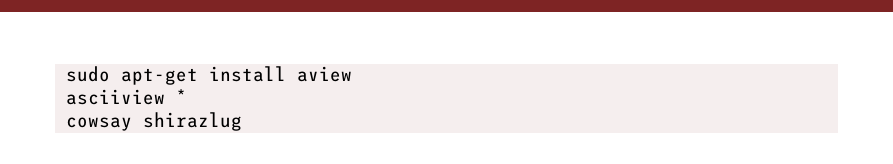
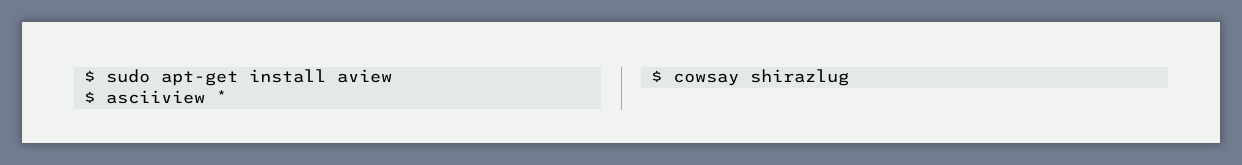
- sudo apt-get install aview
+ $ sudo apt-get install aview
- asciiview *
+ $ asciiview *
- cowsay shirazlug
+ $ cowsay shirazlug

